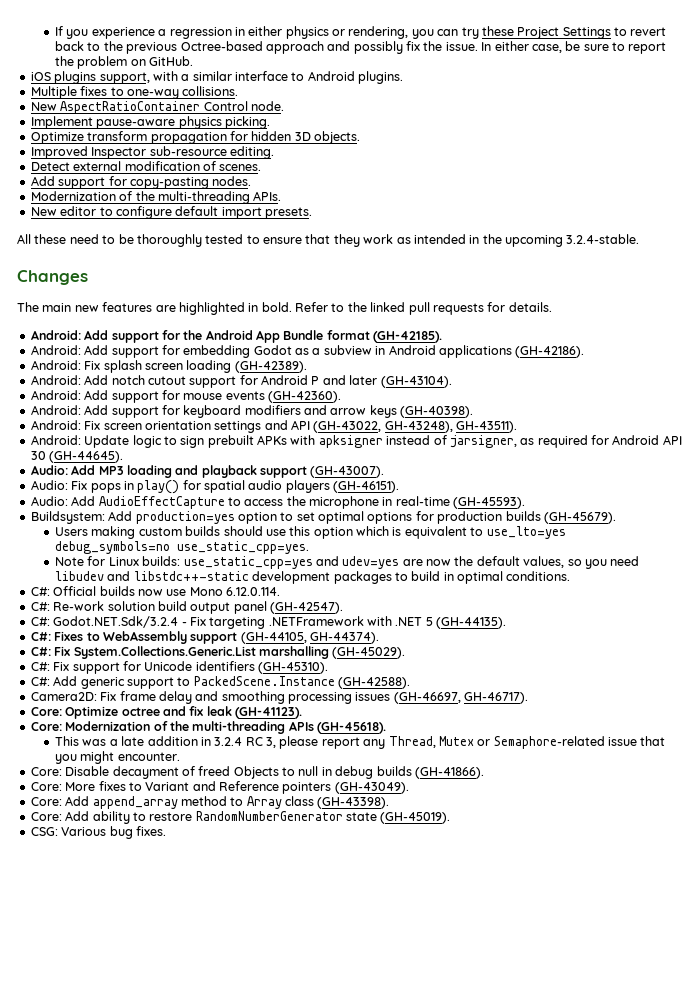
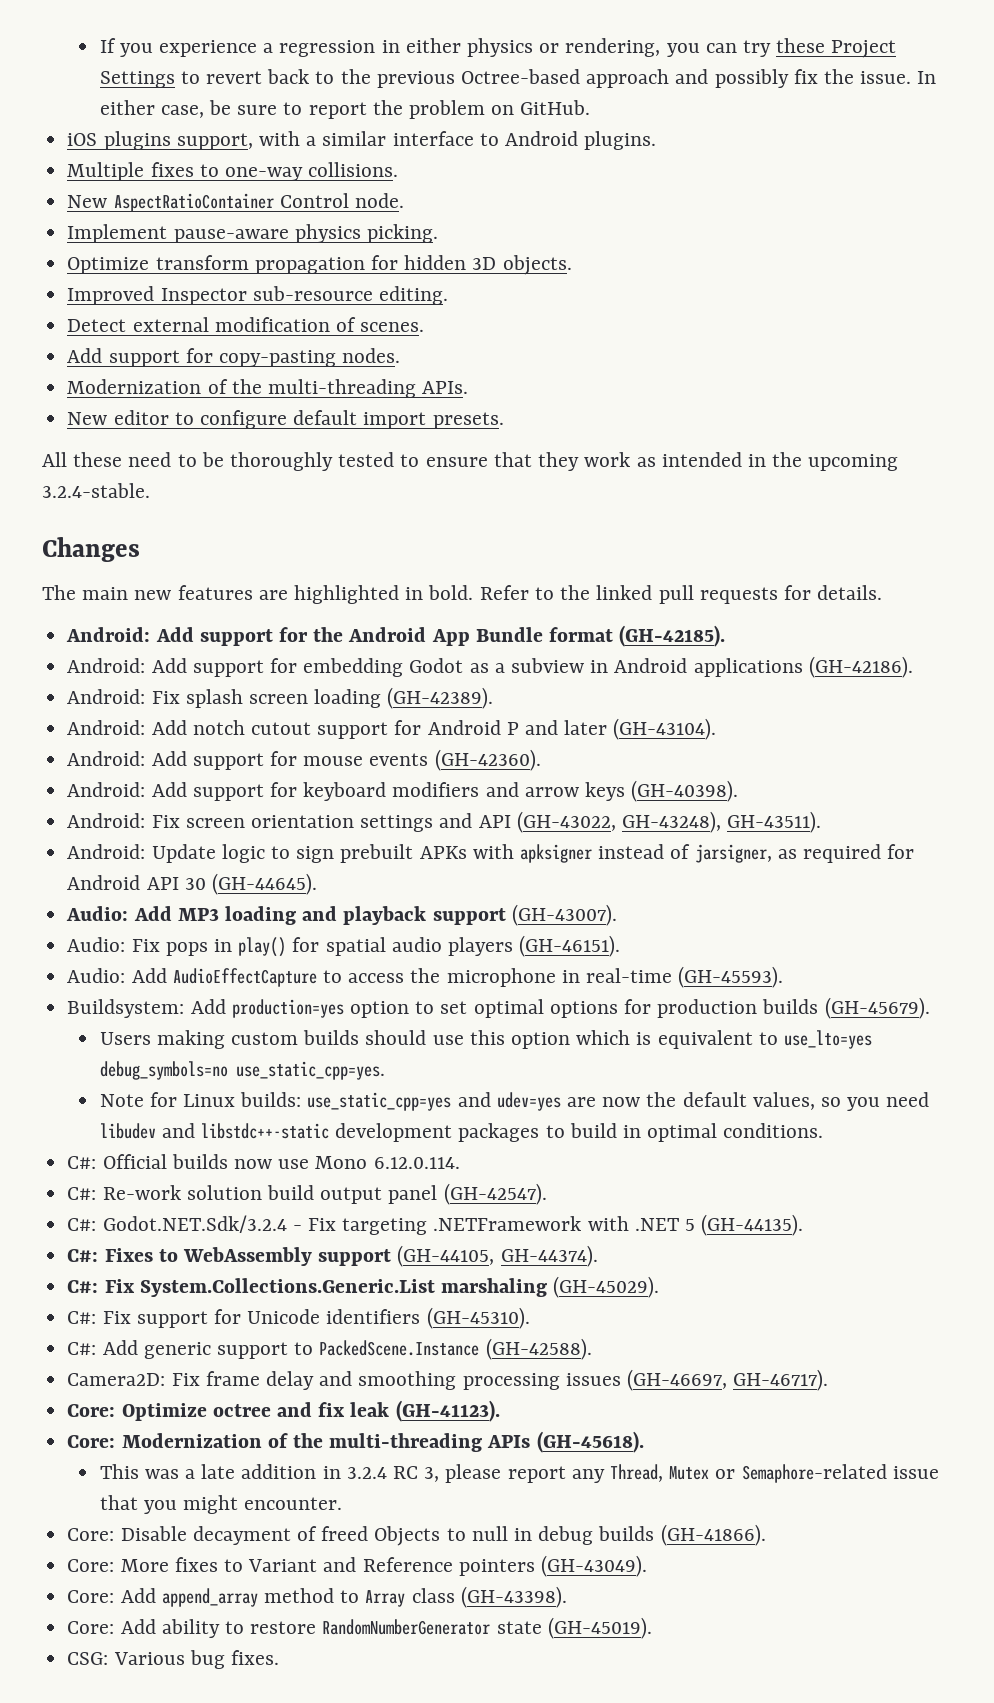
- C#: Fix System.Collections.Generic.List marshalling (GH-45029).
+ C#: Fix System.Collections.Generic.List marshaling (GH-45029).

